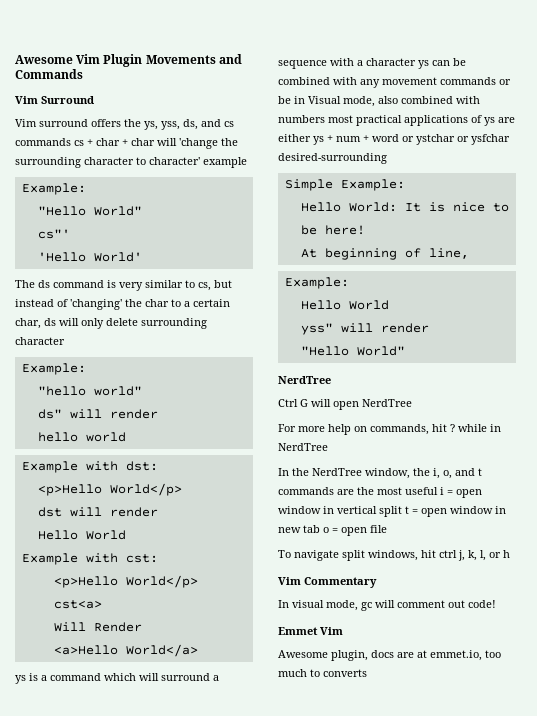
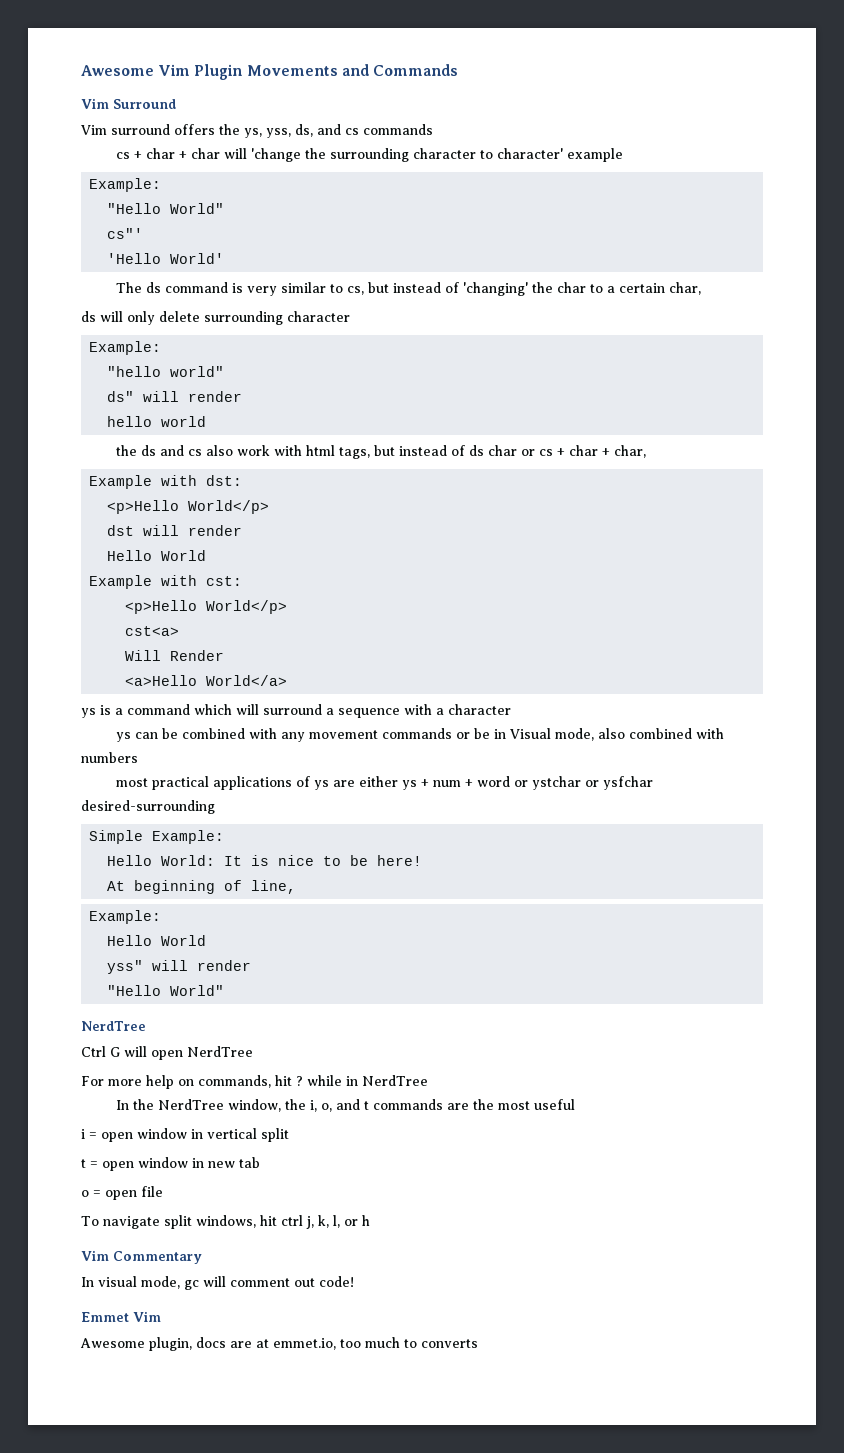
- Vim surround offers the ys, yss, ds, and cs commands cs + char + char will 'change the surrounding character to character' example
+ Vim surround offers the ys, yss, ds, and cs commands
+ cs + char + char will 'change the surrounding character to character' example
- The ds command is very similar to cs, but instead of 'changing' the char to a certain char, ds will only delete surrounding character
+ The ds command is very similar to cs, but instead of 'changing' the char to a certain char,
+ ds will only delete surrounding character
+ the ds and cs also work with html tags, but instead of ds char or cs + char + char,
- ys is a command which will surround a sequence with a character ys can be combined with any movement commands or be in Visual mode, also combined with numbers most practical applications of ys are either ys + num + word or ystchar or ysfchar desired-surrounding
+ ys is a command which will surround a sequence with a character
+ ys can be combined with any movement commands or be in Visual mode, also combined with numbers
+ most practical applications of ys are either ys + num + word or ystchar or ysfchar desired-surrounding
- In the NerdTree window, the i, o, and t commands are the most useful i = open window in vertical split t = open window in new tab o = open file
+ In the NerdTree window, the i, o, and t commands are the most useful
+ i = open window in vertical split
+ t = open window in new tab
+ o = open file

